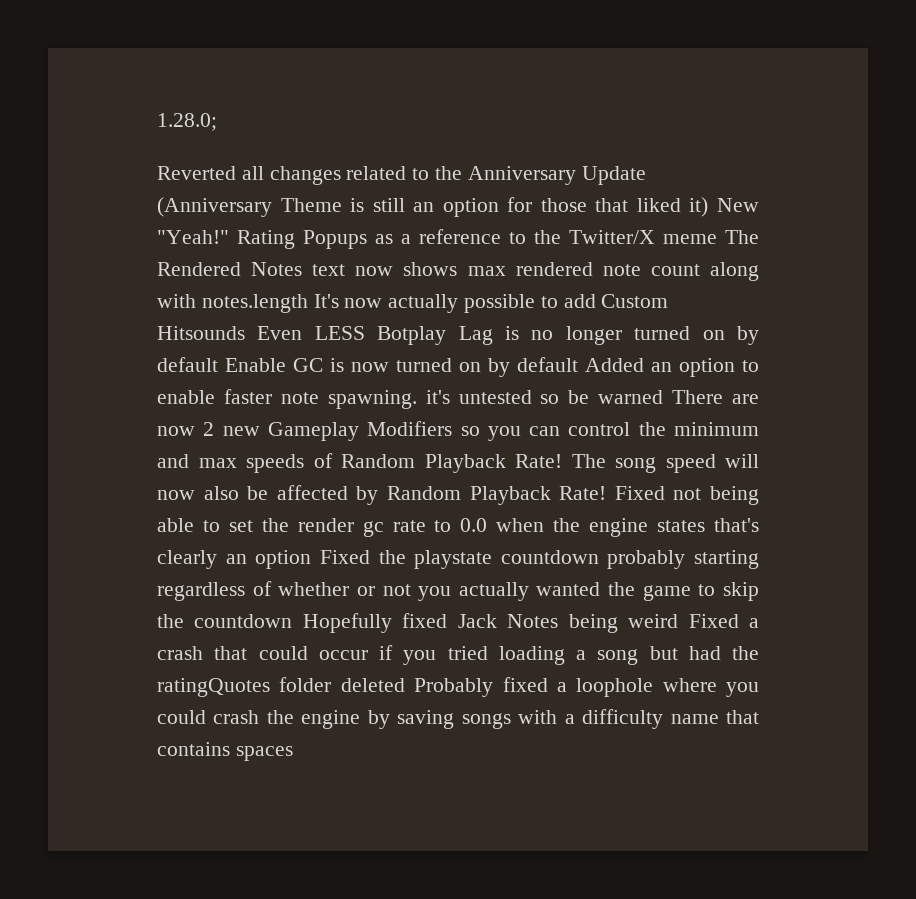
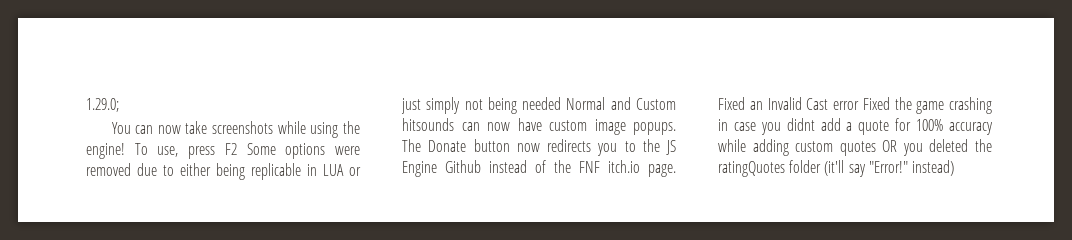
- 1.28.0;
- Reverted all changes related to the Anniversary Update (Anniversary Theme is still an option for those that liked it) New "Yeah!" Rating Popups as a reference to the Twitter/X meme The Rendered Notes text now shows max rendered note count along with notes.length It's now actually possible to add Custom Hitsounds Even LESS Botplay Lag is no longer turned on by default Enable GC is now turned on by default Added an option to enable faster note spawning. it's untested so be warned There are now 2 new Gameplay Modifiers so you can control the minimum and max speeds of Random Playback Rate! The song speed will now also be affected by Random Playback Rate! Fixed not being able to set the render gc rate to 0.0 when the engine states that's clearly an option Fixed the playstate countdown probably starting regardless of whether or not you actually wanted the game to skip the countdown Hopefully fixed Jack Notes being weird Fixed a crash that could occur if you tried loading a song but had the ratingQuotes folder deleted Probably fixed a loophole where you could crash the engine by saving songs with a difficulty name that contains spaces
+ 1.29.0;
+ You can now take screenshots while using the engine! To use, press F2 Some options were removed due to either being replicable in LUA or just simply not being needed Normal and Custom hitsounds can now have custom image popups. The Donate button now redirects you to the JS Engine Github instead of the FNF itch.io page. Fixed an Invalid Cast error Fixed the game crashing in case you didnt add a quote for 100% accuracy while adding custom quotes OR you deleted the ratingQuotes folder (it'll say "Error!" instead)

